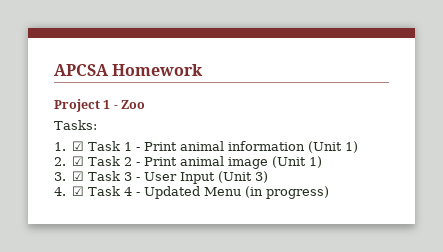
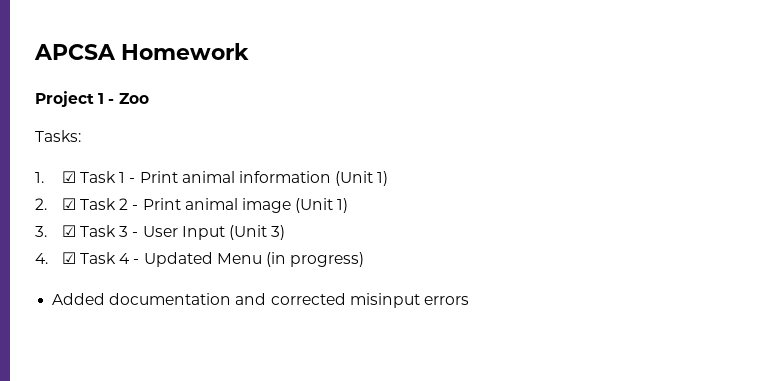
+ Added documentation and corrected misinput errors

